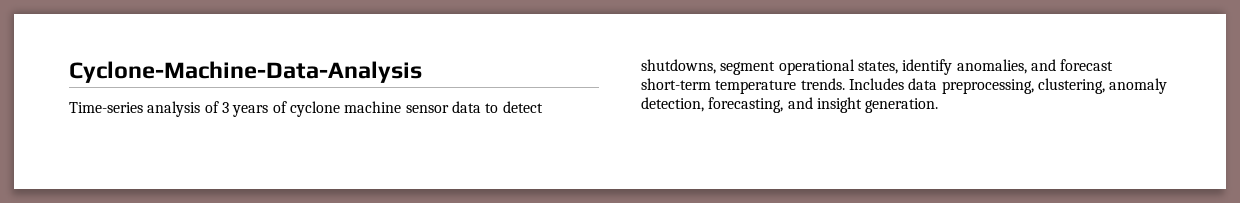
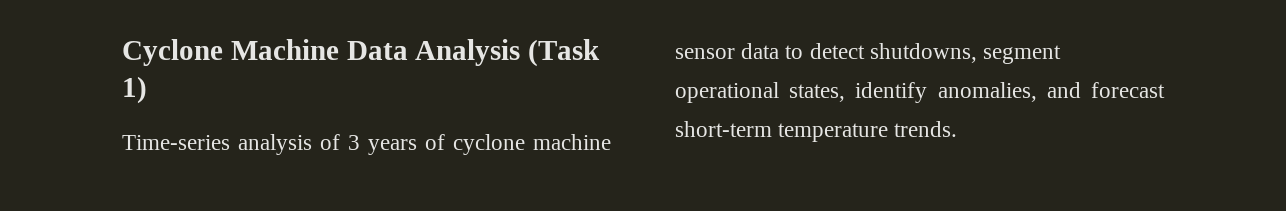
- Cyclone-Machine-Data-Analysis
+ Cyclone Machine Data Analysis (Task 1)
- Includes data preprocessing, clustering, anomaly detection, forecasting, and insight generation.

